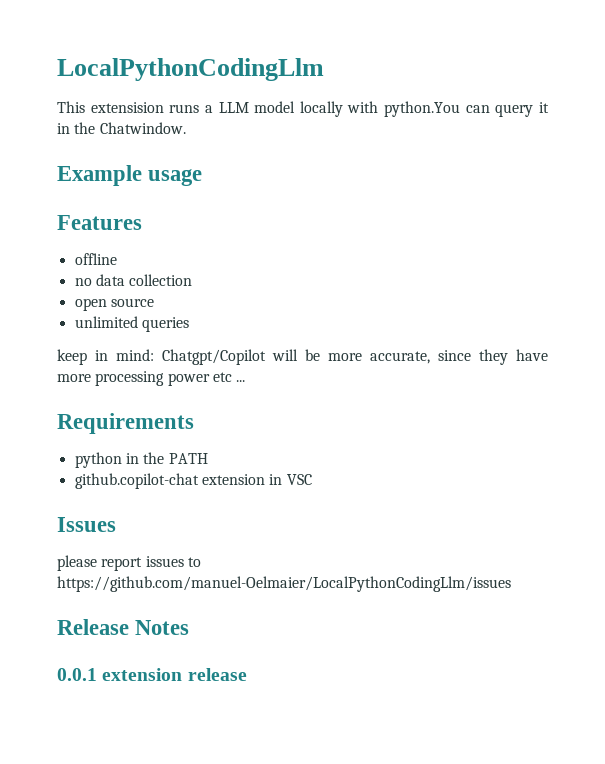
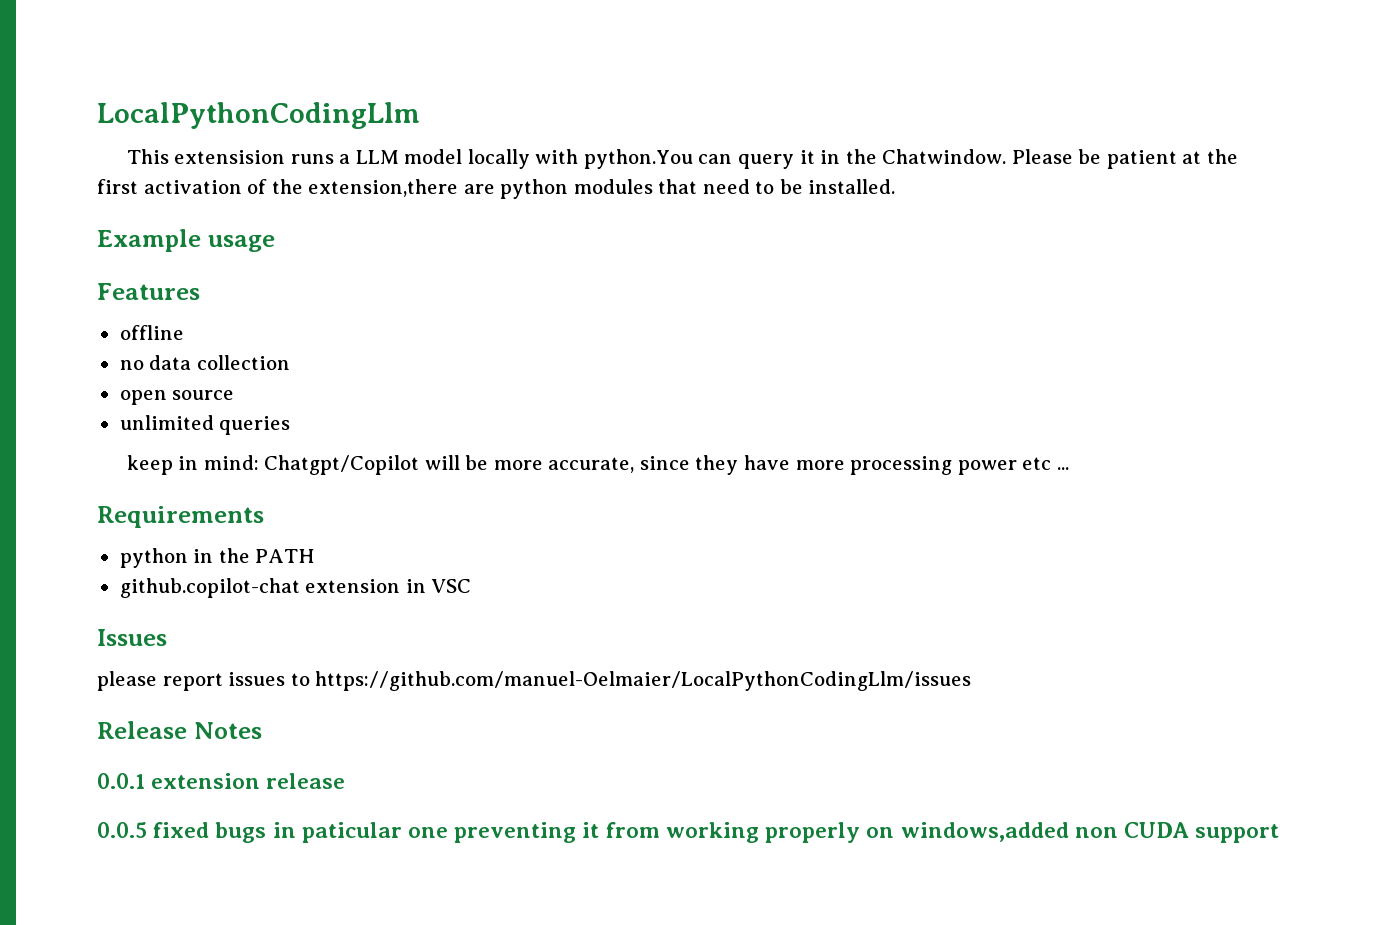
+ Please be patient at the first activation of the extension,there are python modules that need to be installed.
+ 0.0.5 fixed bugs in paticular one preventing it from working properly on windows,added non CUDA support

